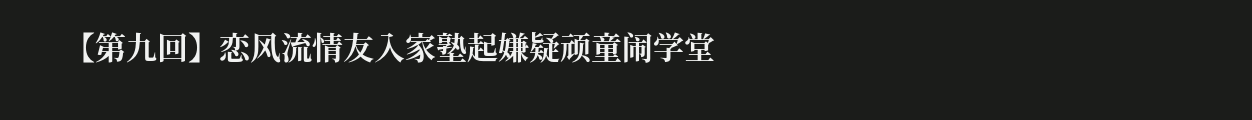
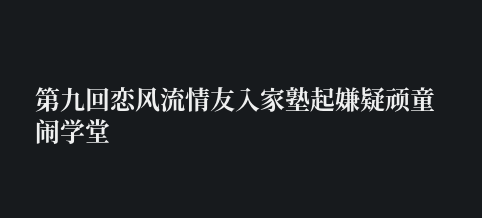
- 【第九回】恋风流情友入家塾起嫌疑顽童闹学堂
+ 第九回恋风流情友入家塾起嫌疑顽童闹学堂

